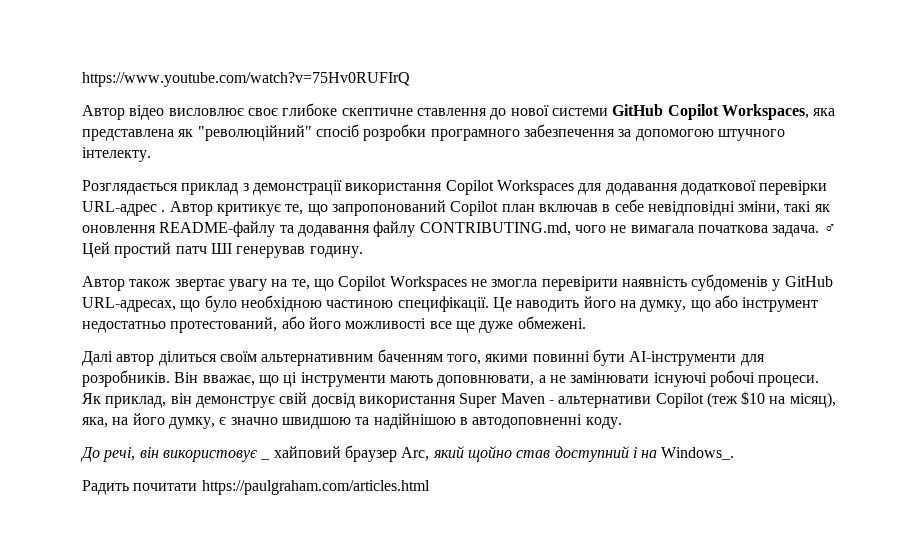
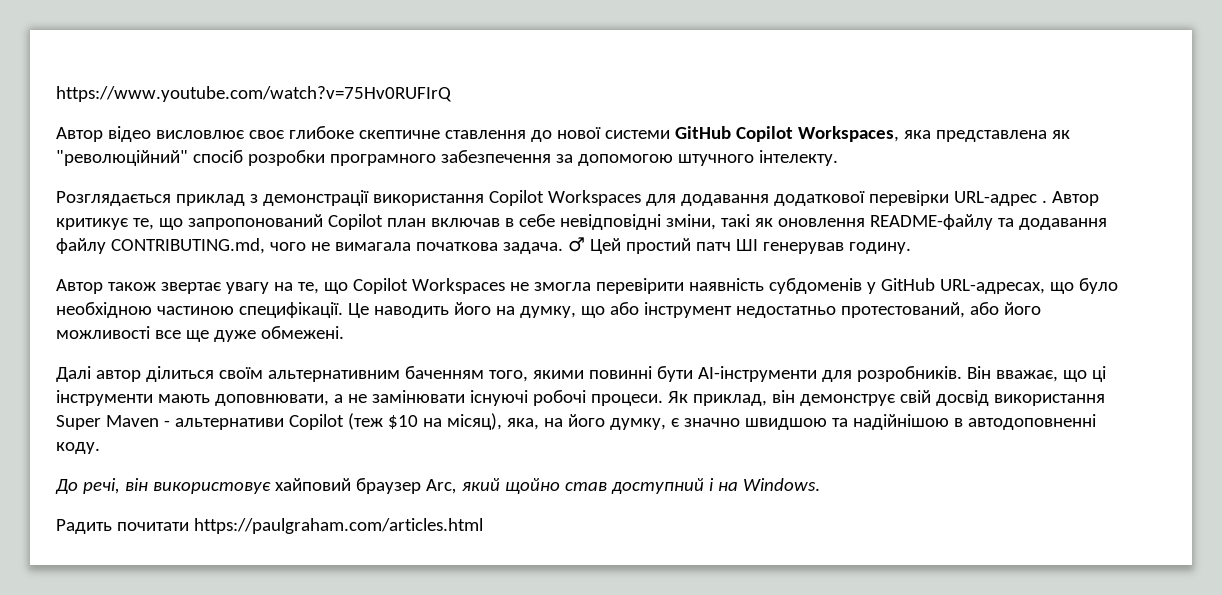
- До речі, він використовує _ хайповий браузер Arc, який щойно став доступний і на Windows_.
+ До речі, він використовує хайповий браузер Arc, який щойно став доступний і на Windows.

